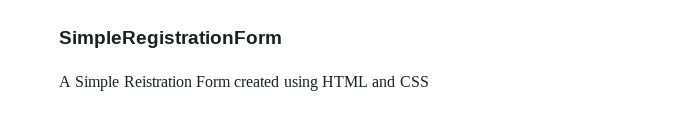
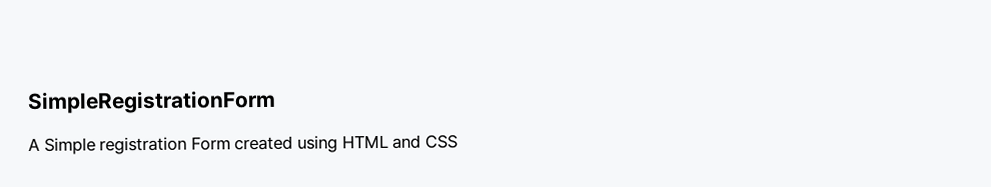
- A Simple Reistration Form created using HTML and CSS
+ A Simple registration Form created using HTML and CSS

